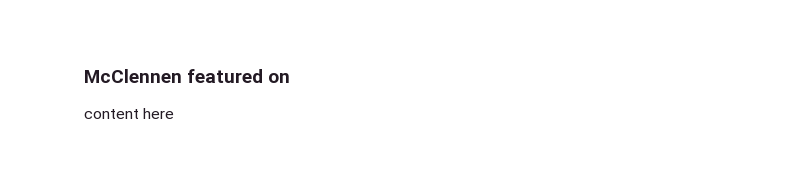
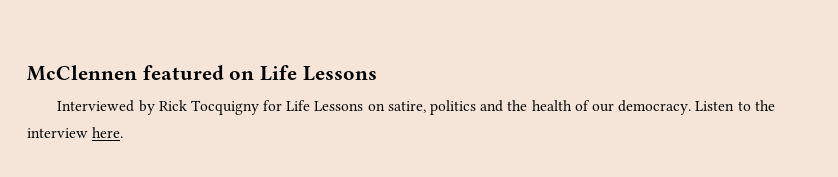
- McClennen featured on
- content here
+ McClennen featured on Life Lessons
+ Interviewed by Rick Tocquigny for Life Lessons on satire, politics and the health of our democracy. Listen to the interview here.

